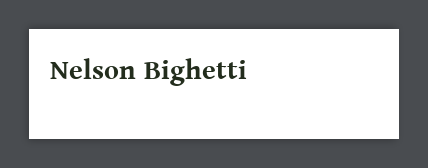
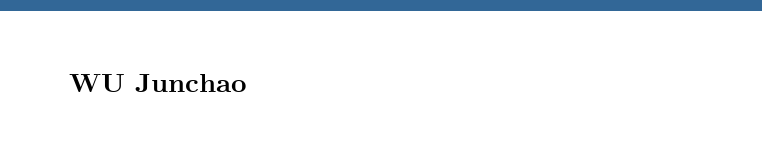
- Nelson Bighetti
+ WU Junchao

